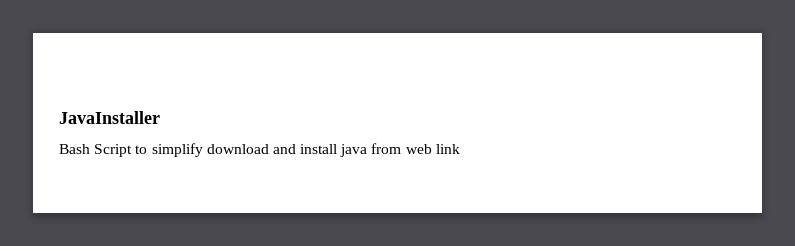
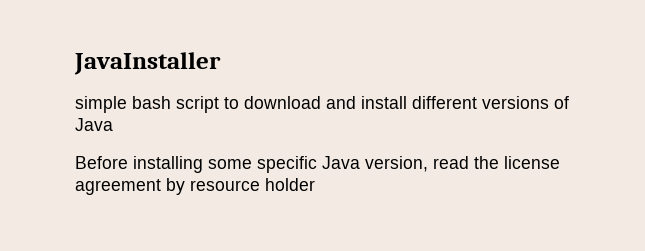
- Bash Script to simplify download and install java from web link
+ simple bash script to download and install different versions of Java
+ Before installing some specific Java version, read the license agreement by resource holder

